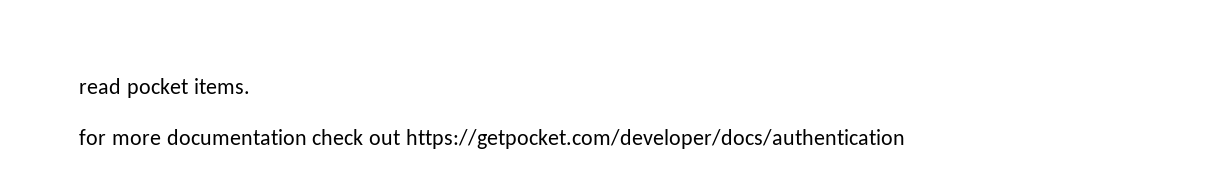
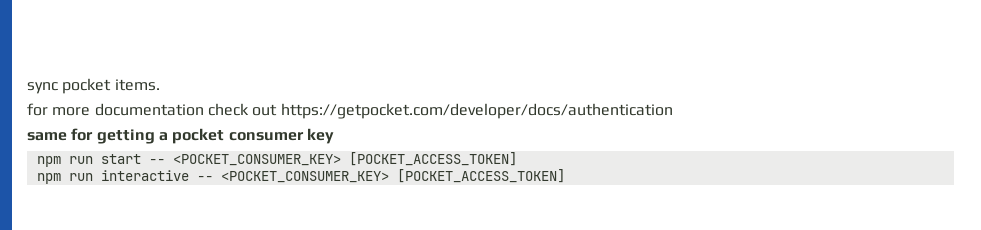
- read pocket items.
+ sync pocket items.
+ same for getting a pocket consumer key
+ npm run start -- <POCKET_CONSUMER_KEY> [POCKET_ACCESS_TOKEN]
+ npm run interactive -- <POCKET_CONSUMER_KEY> [POCKET_ACCESS_TOKEN]

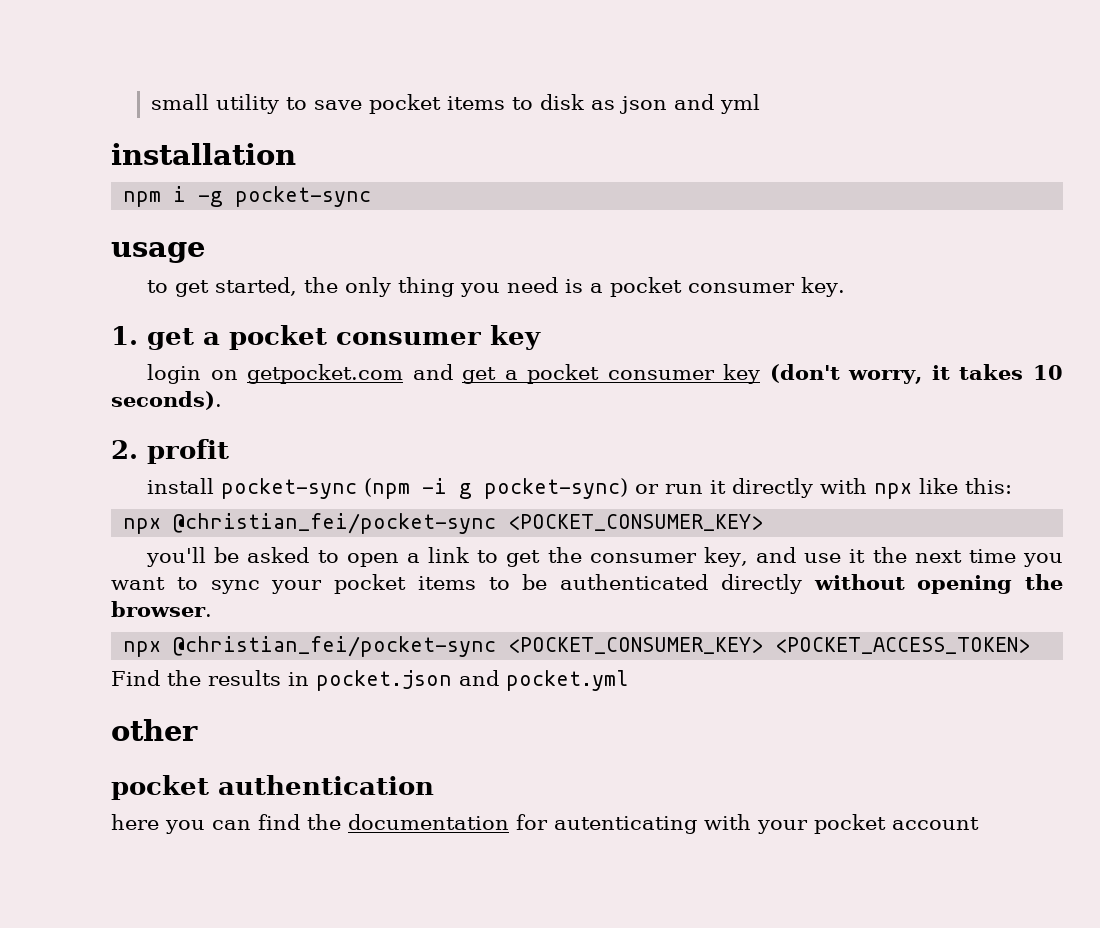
- sync pocket items.
- for more documentation check out https://getpocket.com/developer/docs/authentication
- same for getting a pocket consumer key
- npm run start -- <POCKET_CONSUMER_KEY> [POCKET_ACCESS_TOKEN]
- npm run interactive -- <POCKET_CONSUMER_KEY> [POCKET_ACCESS_TOKEN]
+ small utility to save pocket items to disk as json and yml
+ installation
+ npm i -g pocket-sync
+ usage
+ to get started, the only thing you need is a pocket consumer key.
+ 1. get a pocket consumer key
+ login on getpocket.com and get a pocket consumer key (don't worry, it takes 10 seconds).
+ 2. profit
+ install pocket-sync (npm -i g pocket-sync) or run it directly with npx like this:
+ npx @christian_fei/pocket-sync <POCKET_CONSUMER_KEY>
+ you'll be asked to open a link to get the consumer key, and use it the next time you want to sync your pocket items to be authenticated directly without opening the browser.
+ npx @christian_fei/pocket-sync <POCKET_CONSUMER_KEY> <POCKET_ACCESS_TOKEN>
+ Find the results in pocket.json and pocket.yml
+ other
+ pocket authentication
+ here you can find the documentation for autenticating with your pocket account

